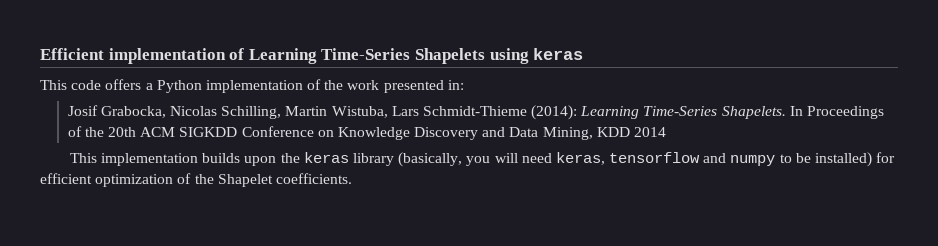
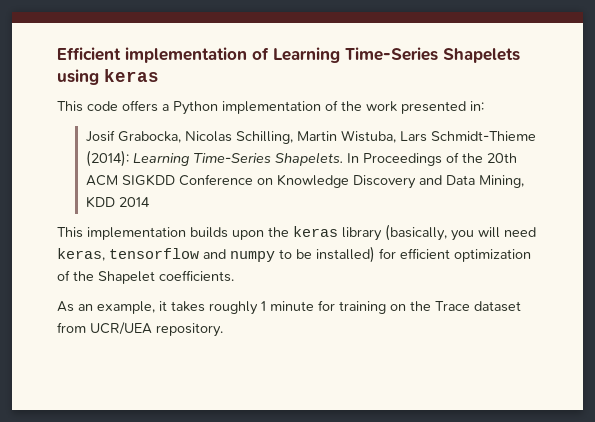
+ As an example, it takes roughly 1 minute for training on the Trace dataset from UCR/UEA repository.

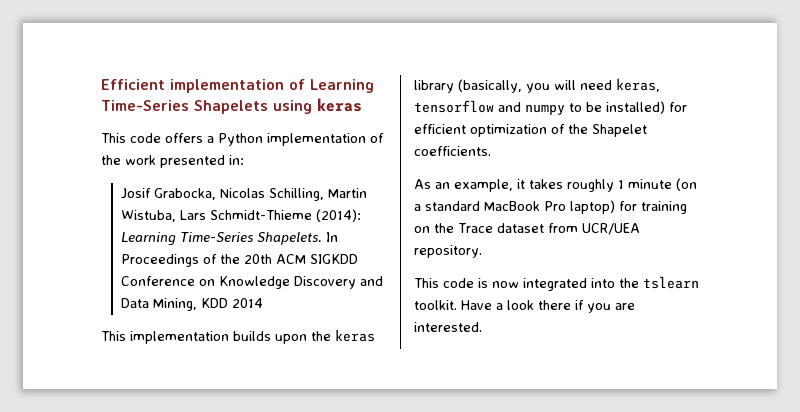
- As an example, it takes roughly 1 minute for training on the Trace dataset from UCR/UEA repository.
+ As an example, it takes roughly 1 minute (on a standard MacBook Pro laptop) for training on the Trace dataset from UCR/UEA repository.
+ This code is now integrated into the tslearn toolkit. Have a look there if you are interested.

